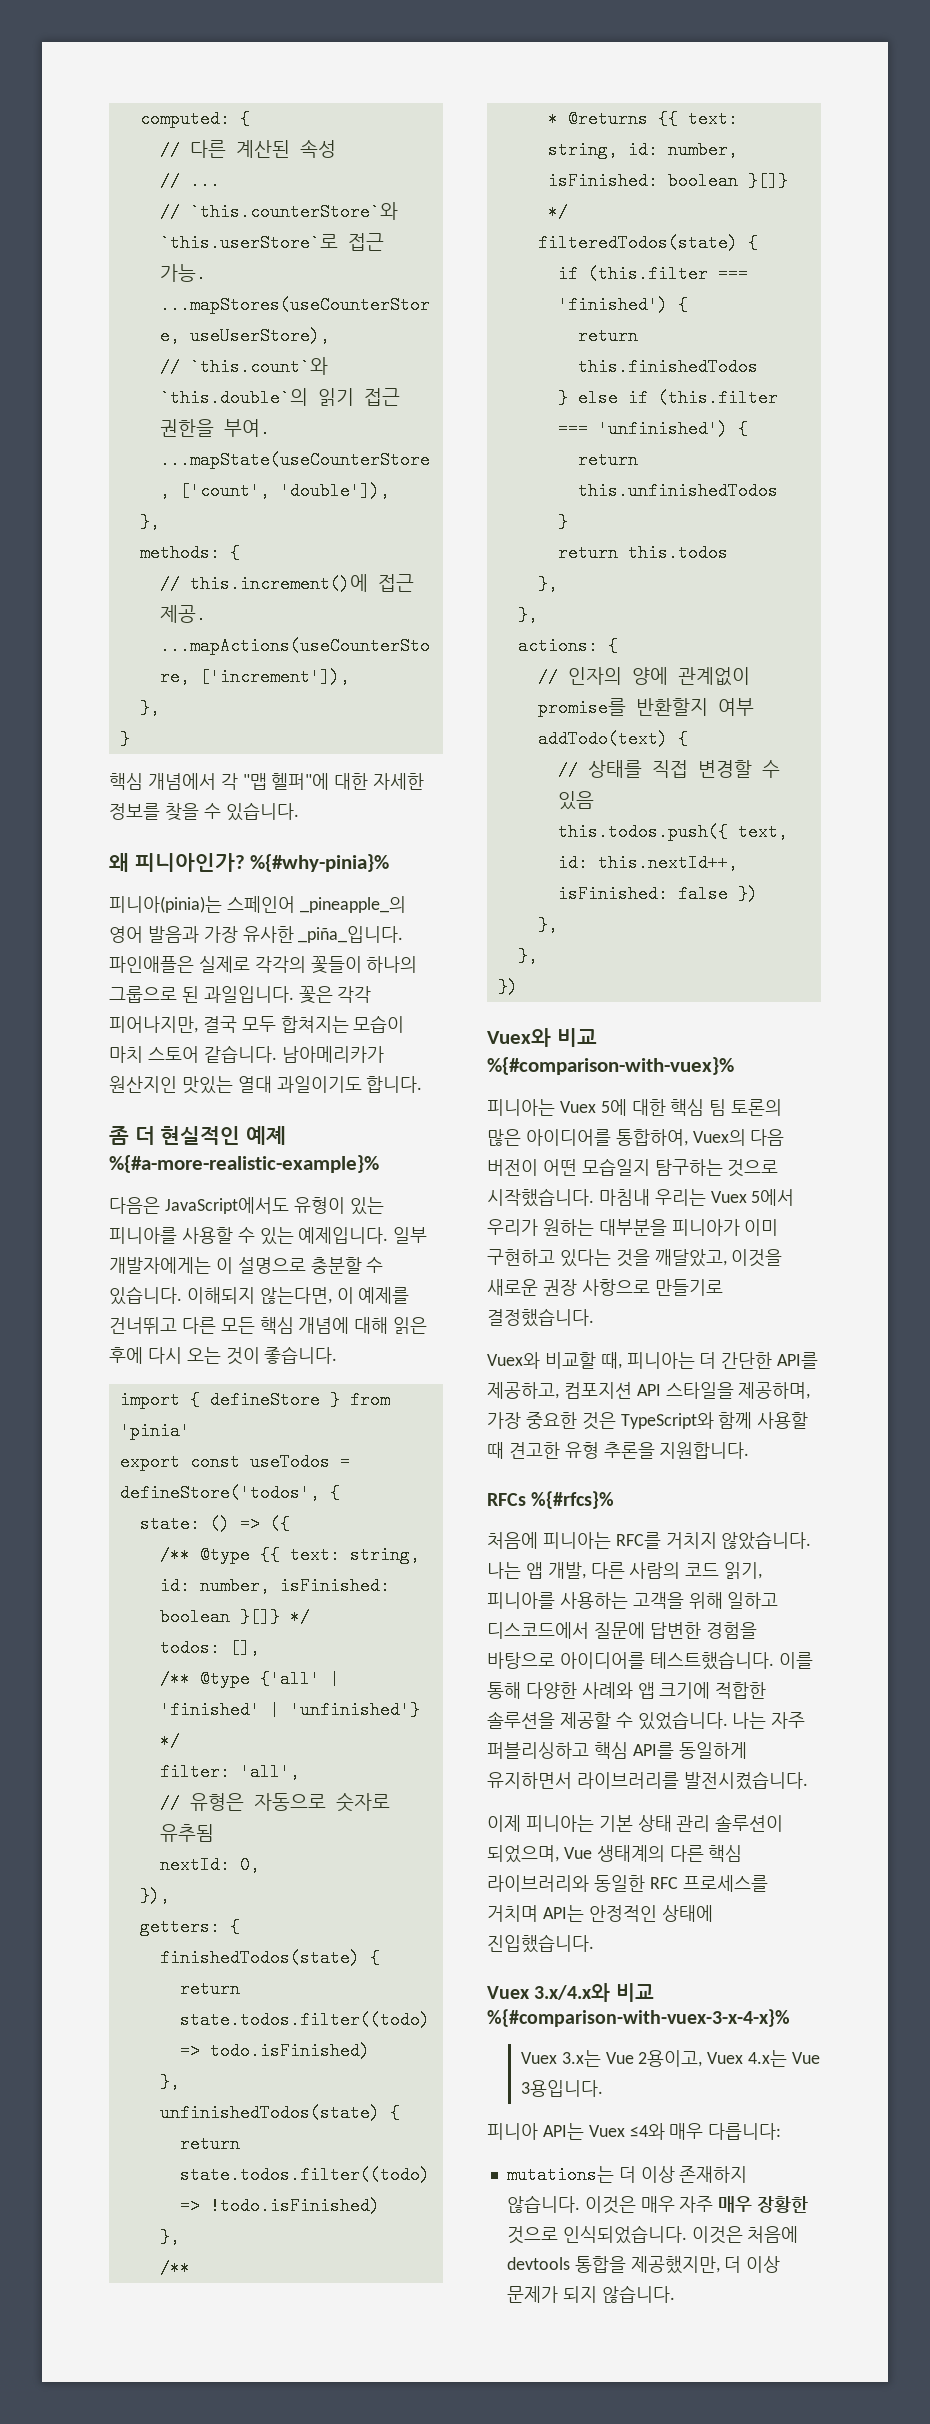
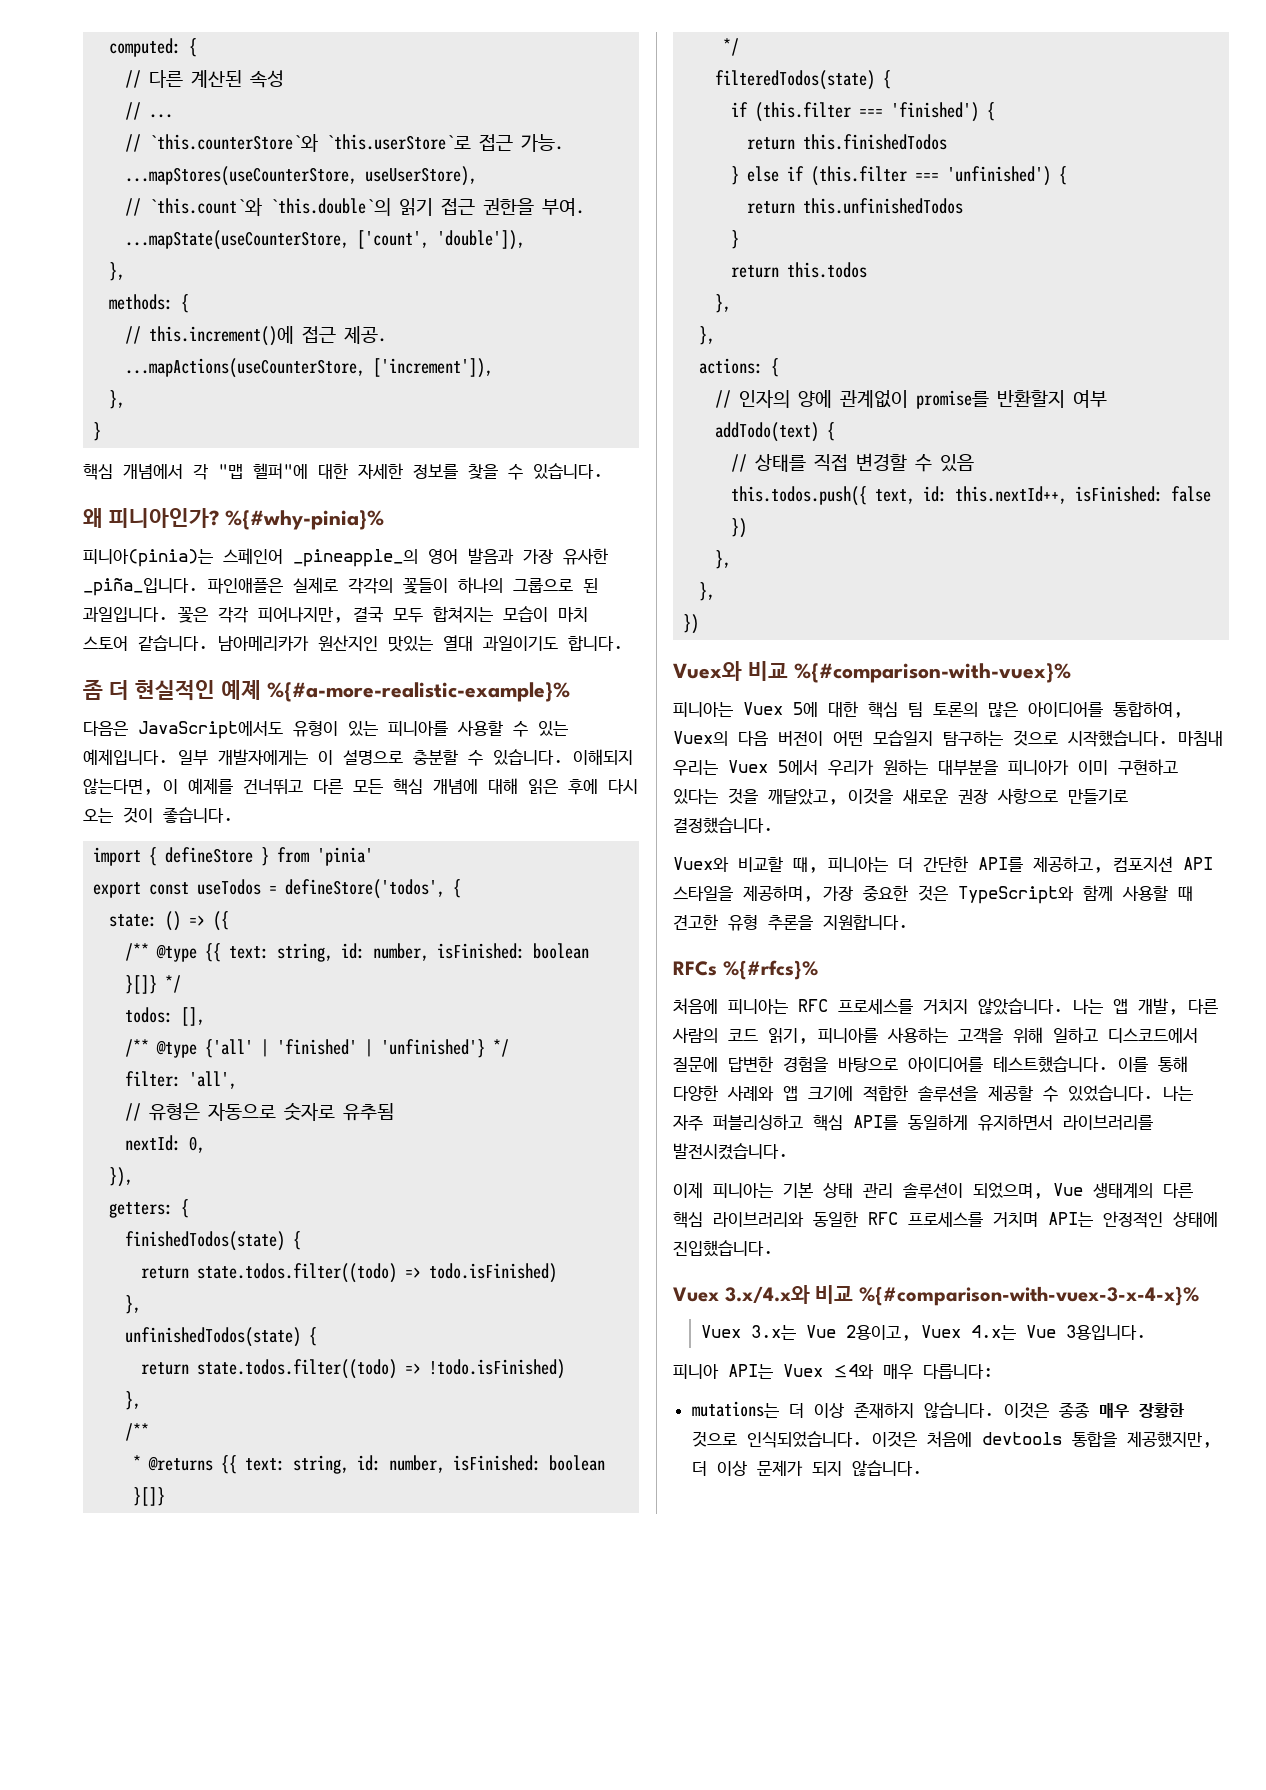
- 처음에 피니아는 RFC를 거치지 않았습니다.
+ 처음에 피니아는 RFC 프로세스를 거치지 않았습니다.
- 이것은 매우 자주 매우 장황한 것으로 인식되었습니다.
+ 이것은 종종 매우 장황한 것으로 인식되었습니다.

